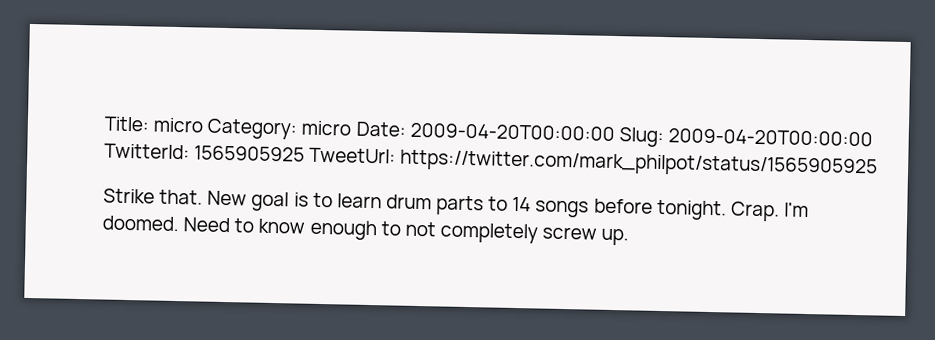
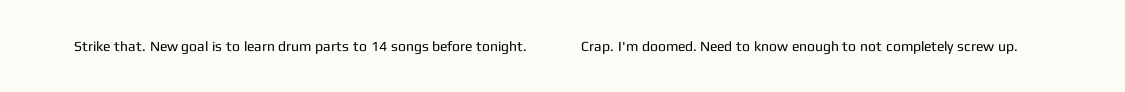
- Title: micro Category: micro Date: 2009-04-20T00:00:00 Slug: 2009-04-20T00:00:00 TwitterId: 1565905925 TweetUrl: https://twitter.com/mark_philpot/status/1565905925

